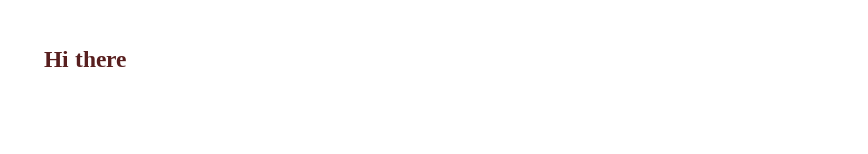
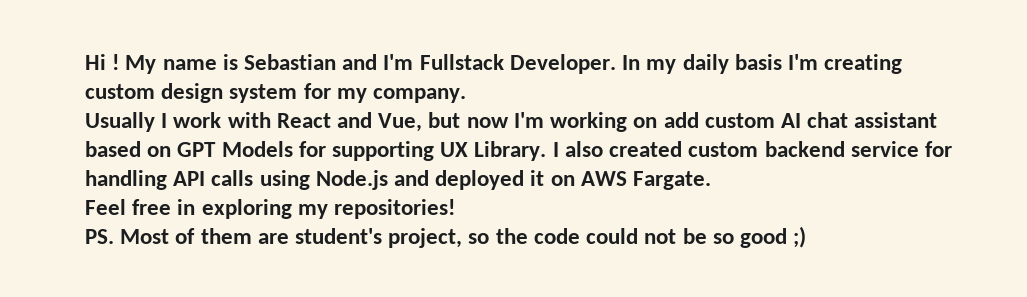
- Hi there
+ Hi ! My name is Sebastian and I'm Fullstack Developer. In my daily basis I'm creating custom design system for my company.
+ Usually I work with React and Vue, but now I'm working on add custom AI chat assistant based on GPT Models for supporting UX Library. I also created custom backend service for handling API calls using Node.js and deployed it on AWS Fargate.
+ Feel free in exploring my repositories!
+ PS. Most of them are student's project, so the code could not be so good ;)

